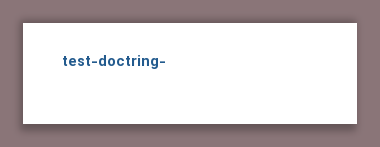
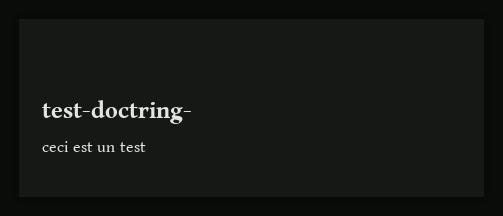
+ ceci est un test

